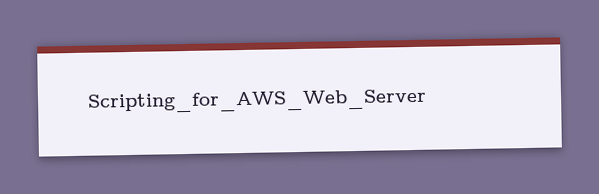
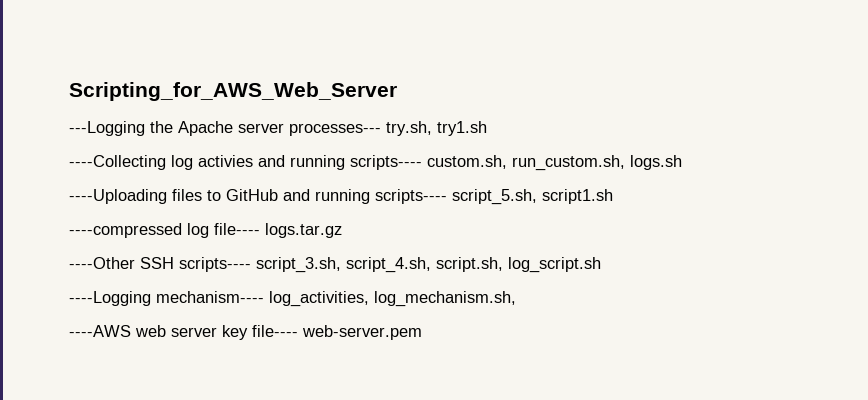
+ ---Logging the Apache server processes--- try.sh, try1.sh
+ ----Collecting log activies and running scripts---- custom.sh, run_custom.sh, logs.sh
+ ----Uploading files to GitHub and running scripts---- script_5.sh, script1.sh
+ ----compressed log file---- logs.tar.gz
+ ----Other SSH scripts---- script_3.sh, script_4.sh, script.sh, log_script.sh
+ ----Logging mechanism---- log_activities, log_mechanism.sh,
+ ----AWS web server key file---- web-server.pem

